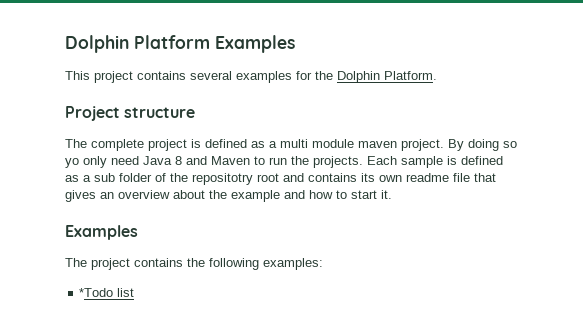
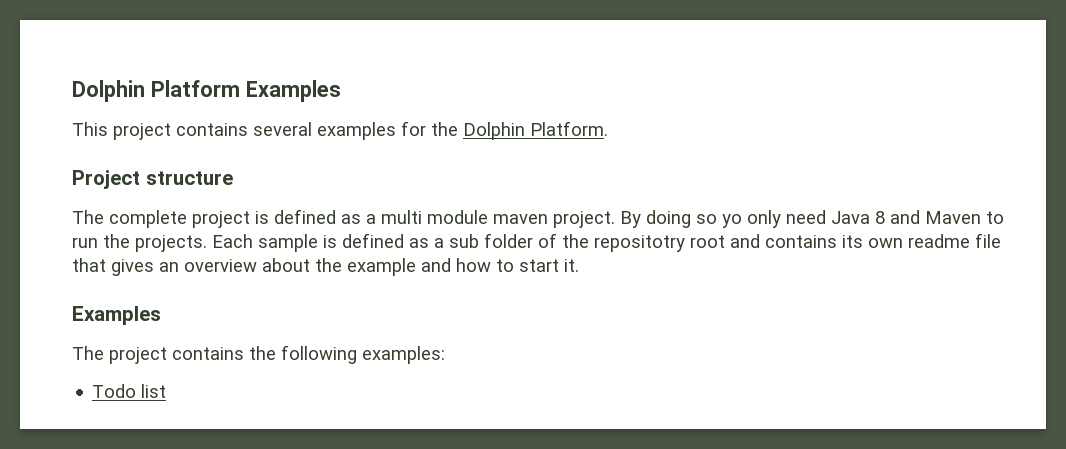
- *Todo list
+ Todo list

